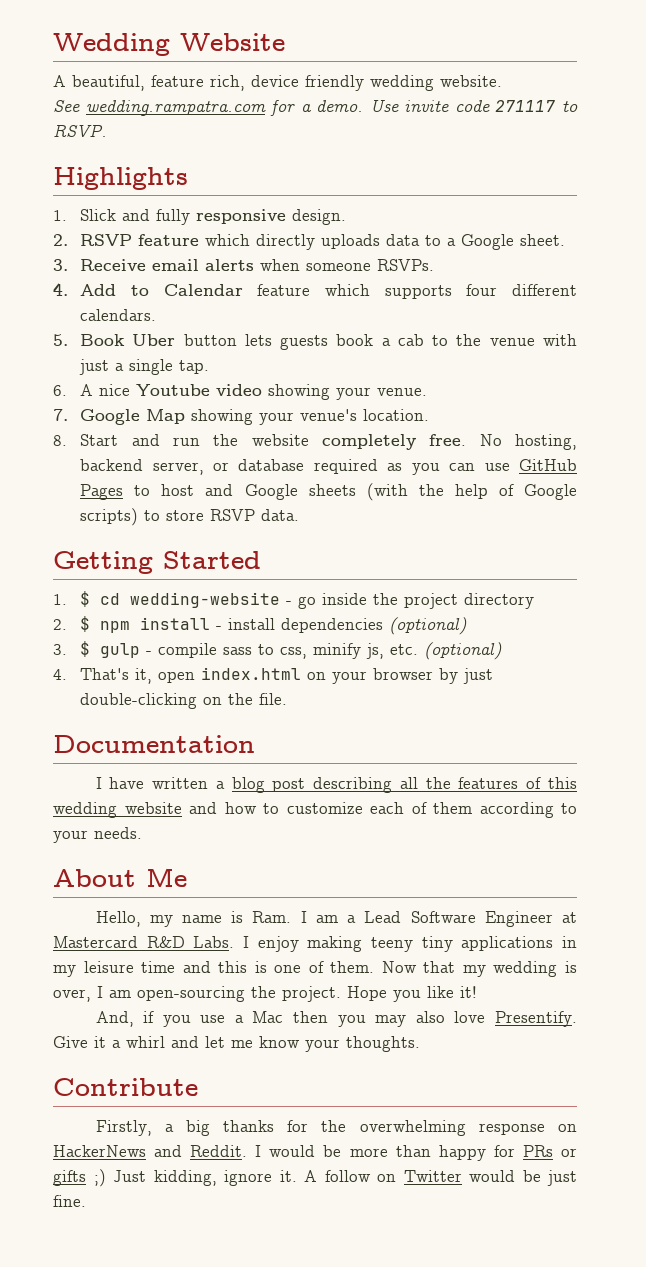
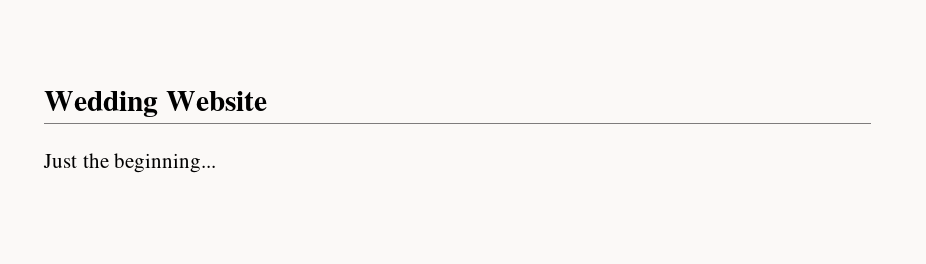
- A beautiful, feature rich, device friendly wedding website.
- See wedding.rampatra.com for a demo. Use invite code 271117 to RSVP.
- Highlights
- 1. Slick and fully responsive design.
- 2. RSVP feature which directly uploads data to a Google sheet.
- 3. Receive email alerts when someone RSVPs.
- 4. Add to Calendar feature which supports four different calendars.
- 5. Book Uber button lets guests book a cab to the venue with just a single tap.
- 6. A nice Youtube video showing your venue.
- 7. Google Map showing your venue's location.
- 8. Start and run the website completely free. No hosting, backend server, or database required as you can use GitHub Pages to host and Google sheets (with the help of Google scripts) to store RSVP data.
- Getting Started
- 1. $ cd wedding-website - go inside the project directory
- 2. $ npm install - install dependencies (optional)
- 3. $ gulp - compile sass to css, minify js, etc. (optional)
- 4. That's it, open index.html on your browser by just double-clicking on the file.
- Documentation
- I have written a blog post describing all the features of this wedding website and how to customize each of them according to your needs.
- About Me
- Hello, my name is Ram. I am a Lead Software Engineer at Mastercard R&D Labs. I enjoy making teeny tiny applications in my leisure time and this is one of them. Now that my wedding is over, I am open-sourcing the project. Hope you like it!
- And, if you use a Mac then you may also love Presentify. Give it a whirl and let me know your thoughts.
- Contribute
- Firstly, a big thanks for the overwhelming response on HackerNews and Reddit. I would be more than happy for PRs or gifts ;) Just kidding, ignore it. A follow on Twitter would be just fine.
+ Just the beginning...

